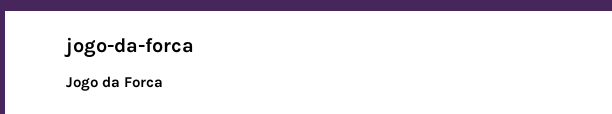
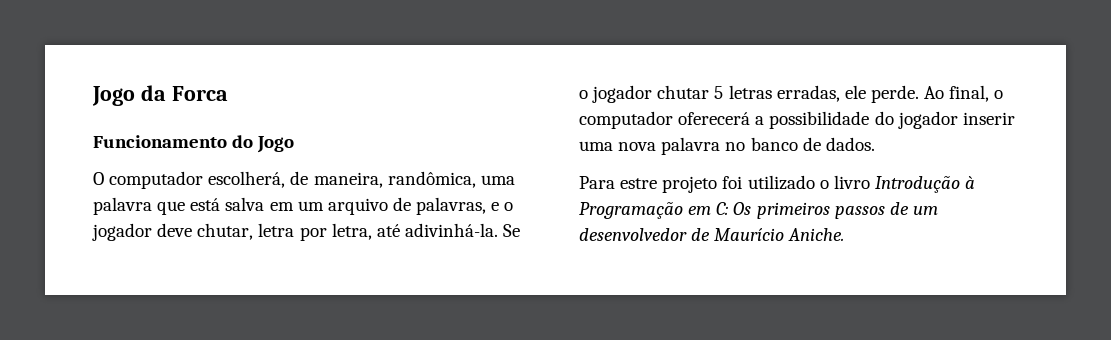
- jogo-da-forca
+ Funcionamento do Jogo
+ O computador escolherá, de maneira, randômica, uma palavra que está salva em um arquivo de palavras, e o jogador deve chutar, letra por letra, até adivinhá-la. Se o jogador chutar 5 letras erradas, ele perde. Ao final, o computador oferecerá a possibilidade do jogador inserir uma nova palavra no banco de dados.
+ Para estre projeto foi utilizado o livro Introdução à Programação em C: Os primeiros passos de um desenvolvedor de Maurício Aniche.

